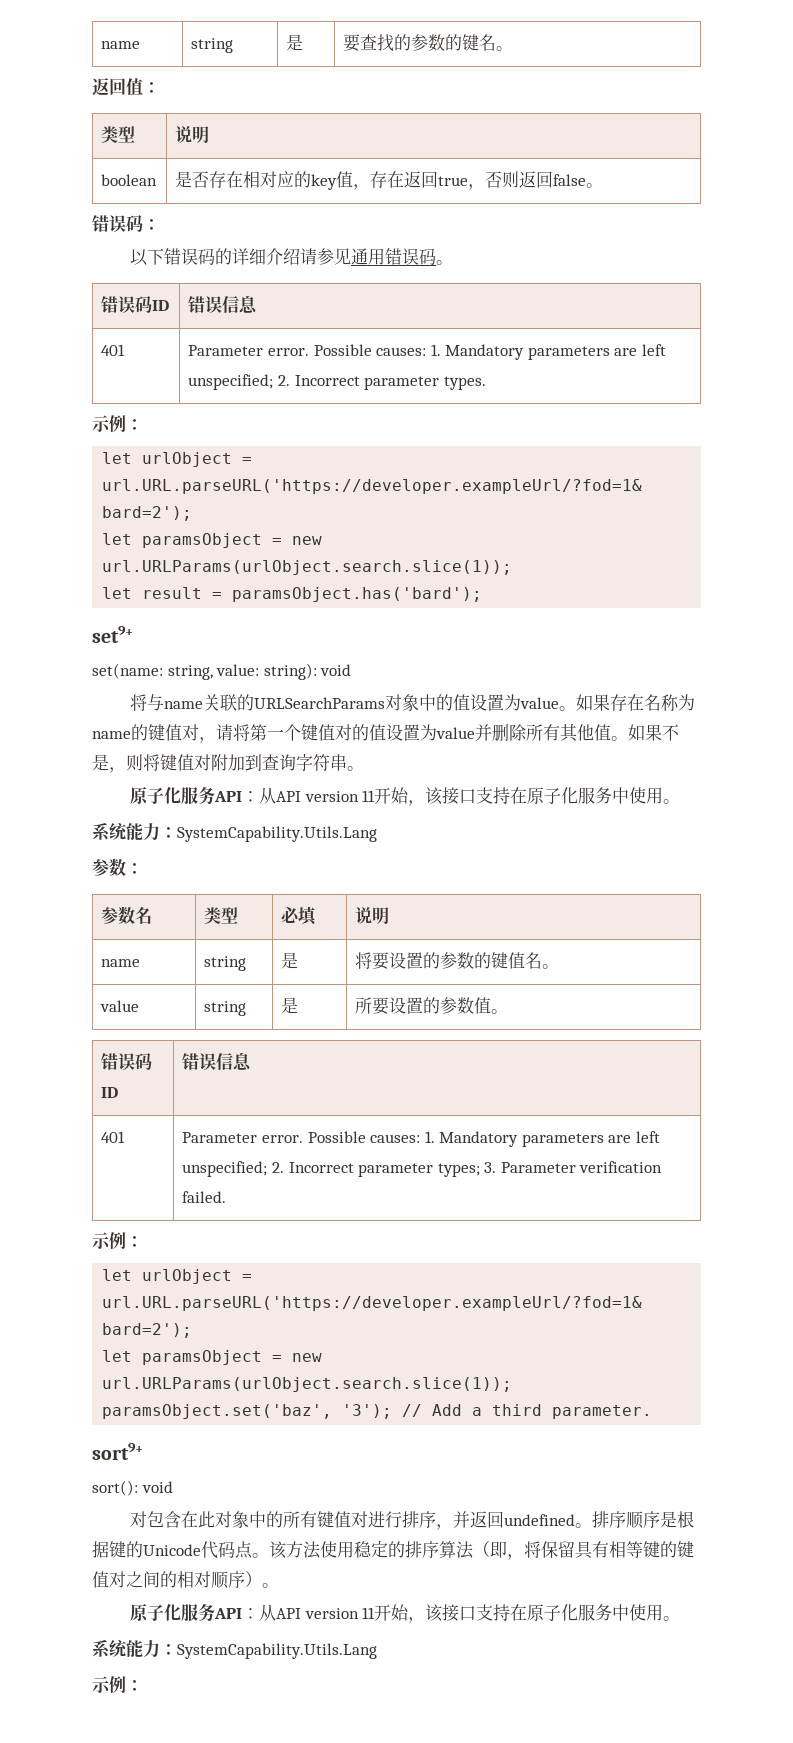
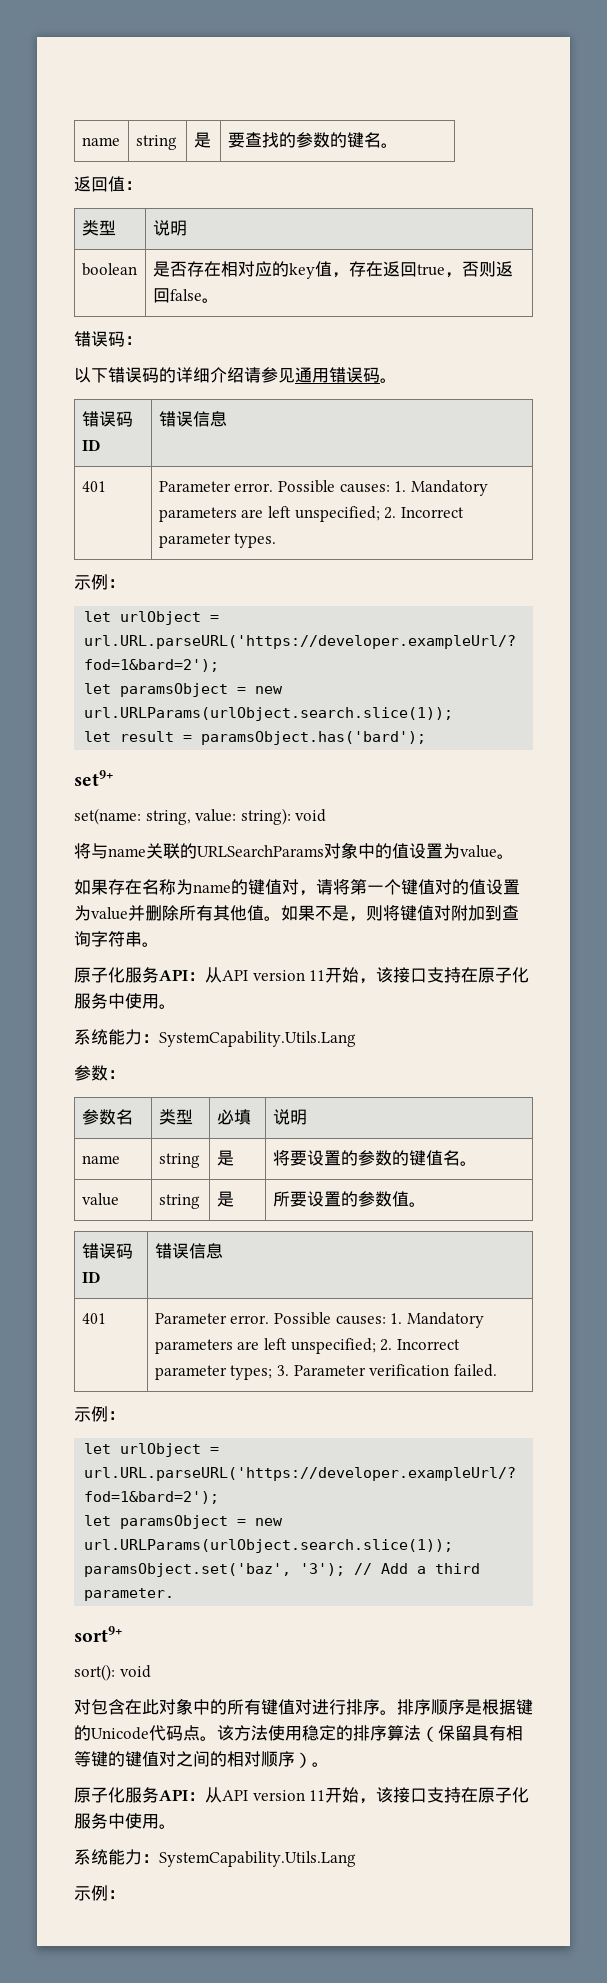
- 将与name关联的URLSearchParams对象中的值设置为value。如果存在名称为name的键值对，请将第一个键值对的值设置为value并删除所有其他值。
+ 将与name关联的URLSearchParams对象中的值设置为value。
+ 如果存在名称为name的键值对，请将第一个键值对的值设置为value并删除所有其他值。
- 对包含在此对象中的所有键值对进行排序，并返回undefined。
+ 对包含在此对象中的所有键值对进行排序。
- 该方法使用稳定的排序算法（即，将保留具有相等键的键值对之间的相对顺序）。
+ 该方法使用稳定的排序算法（保留具有相等键的键值对之间的相对顺序）。

